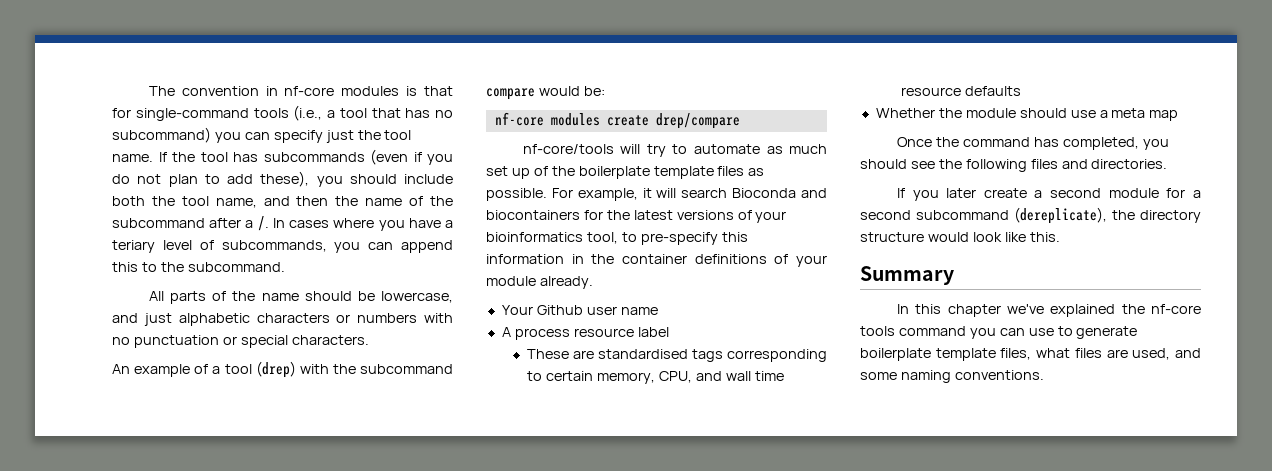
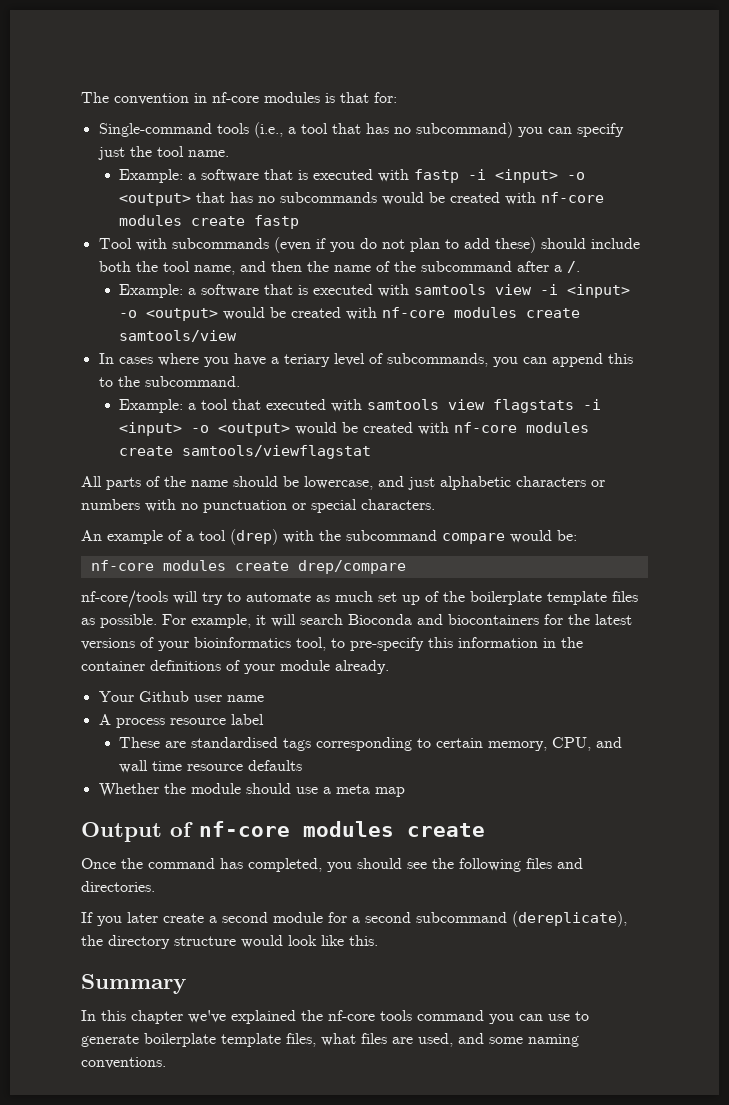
- The convention in nf-core modules is that for single-command tools (i.e., a tool that has no subcommand) you can specify just the tool name. If the tool has subcommands (even if you do not plan to add these), you should include both the tool name, and then the name of the subcommand after a /. In cases where you have a teriary level of subcommands, you can append this to the subcommand.
+ The convention in nf-core modules is that for:
+ Single-command tools (i.e., a tool that has no subcommand) you can specify just the tool name.
+ Example: a software that is executed with fastp -i <input> -o <output> that has no subcommands would be created with nf-core modules create fastp
+ Tool with subcommands (even if you do not plan to add these) should include both the tool name, and then the name of the subcommand after a /.
+ Example: a software that is executed with samtools view -i <input> -o <output> would be created with nf-core modules create samtools/view
+ In cases where you have a teriary level of subcommands, you can append this to the subcommand.
+ Example: a tool that executed with samtools view flagstats -i <input> -o <output> would be created with nf-core modules create samtools/viewflagstat
+ Output of nf-core modules create

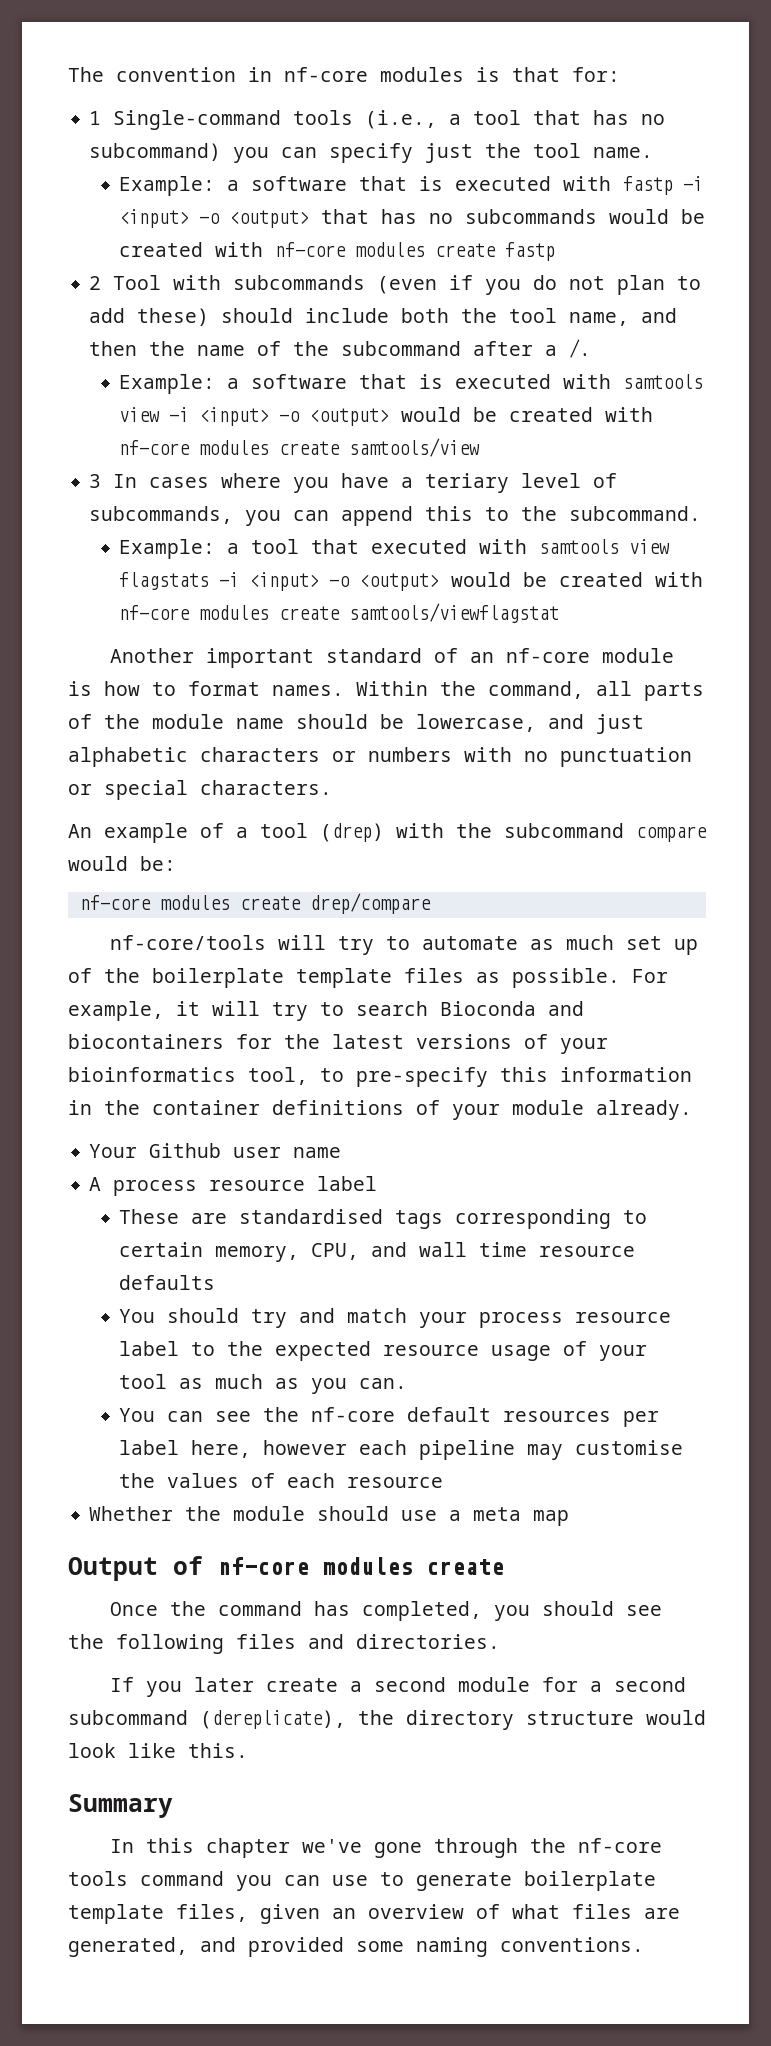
- Single-command tools (i.e., a tool that has no subcommand) you can specify just the tool name.
+ 1 Single-command tools (i.e., a tool that has no subcommand) you can specify just the tool name.
- Tool with subcommands (even if you do not plan to add these) should include both the tool name, and then the name of the subcommand after a /.
+ 2 Tool with subcommands (even if you do not plan to add these) should include both the tool name, and then the name of the subcommand after a /.
- In cases where you have a teriary level of subcommands, you can append this to the subcommand.
+ 3 In cases where you have a teriary level of subcommands, you can append this to the subcommand.
- All parts of the name should be lowercase, and just alphabetic characters or numbers with no punctuation or special characters.
+ Another important standard of an nf-core module is how to format names. Within the command, all parts of the module name should be lowercase, and just alphabetic characters or numbers with no punctuation or special characters.
- For example, it will search Bioconda and biocontainers for the latest versions of your bioinformatics tool, to pre-specify this information in the container definitions of your module already.
+ For example, it will try to search Bioconda and biocontainers for the latest versions of your bioinformatics tool, to pre-specify this information in the container definitions of your module already.
+ You should try and match your process resource label to the expected resource usage of your tool as much as you can.
+ You can see the nf-core default resources per label here, however each pipeline may customise the values of each resource
- In this chapter we've explained the nf-core tools command you can use to generate boilerplate template files, what files are used, and some naming conventions.
+ In this chapter we've gone through the nf-core tools command you can use to generate boilerplate template files, given an overview of what files are generated, and provided some naming conventions.

